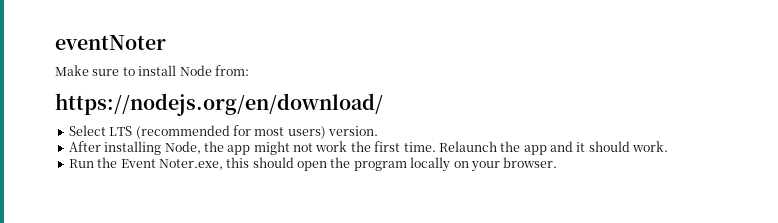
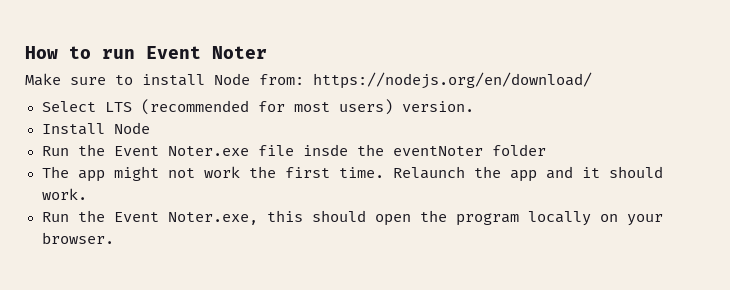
- eventNoter
+ How to run Event Noter
- Make sure to install Node from:
- https://nodejs.org/en/download/
+ Make sure to install Node from: https://nodejs.org/en/download/
- After installing Node, the app might not work the first time.
+ Install Node
+ Run the Event Noter.exe file insde the eventNoter folder
+ The app might not work the first time.

